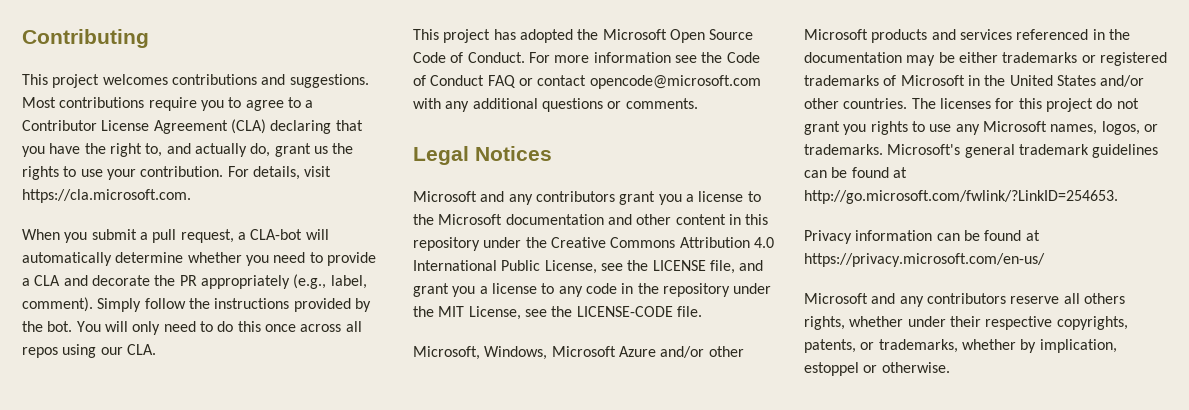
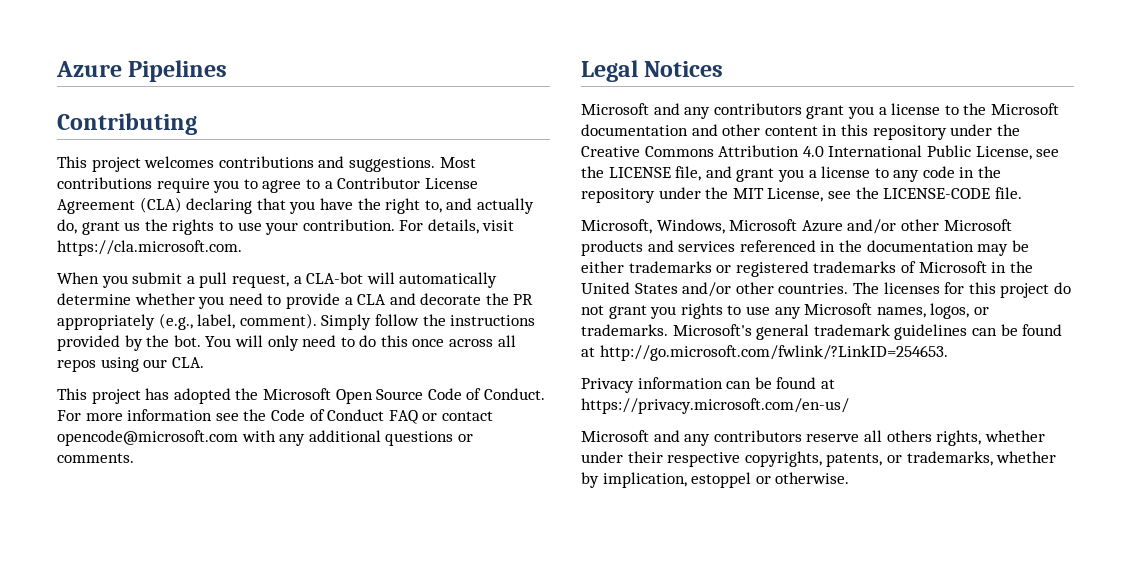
+ Azure Pipelines

